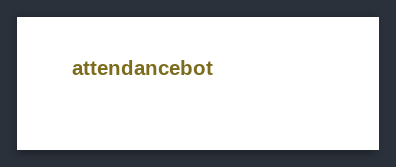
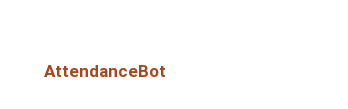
- attendancebot
+ AttendanceBot

